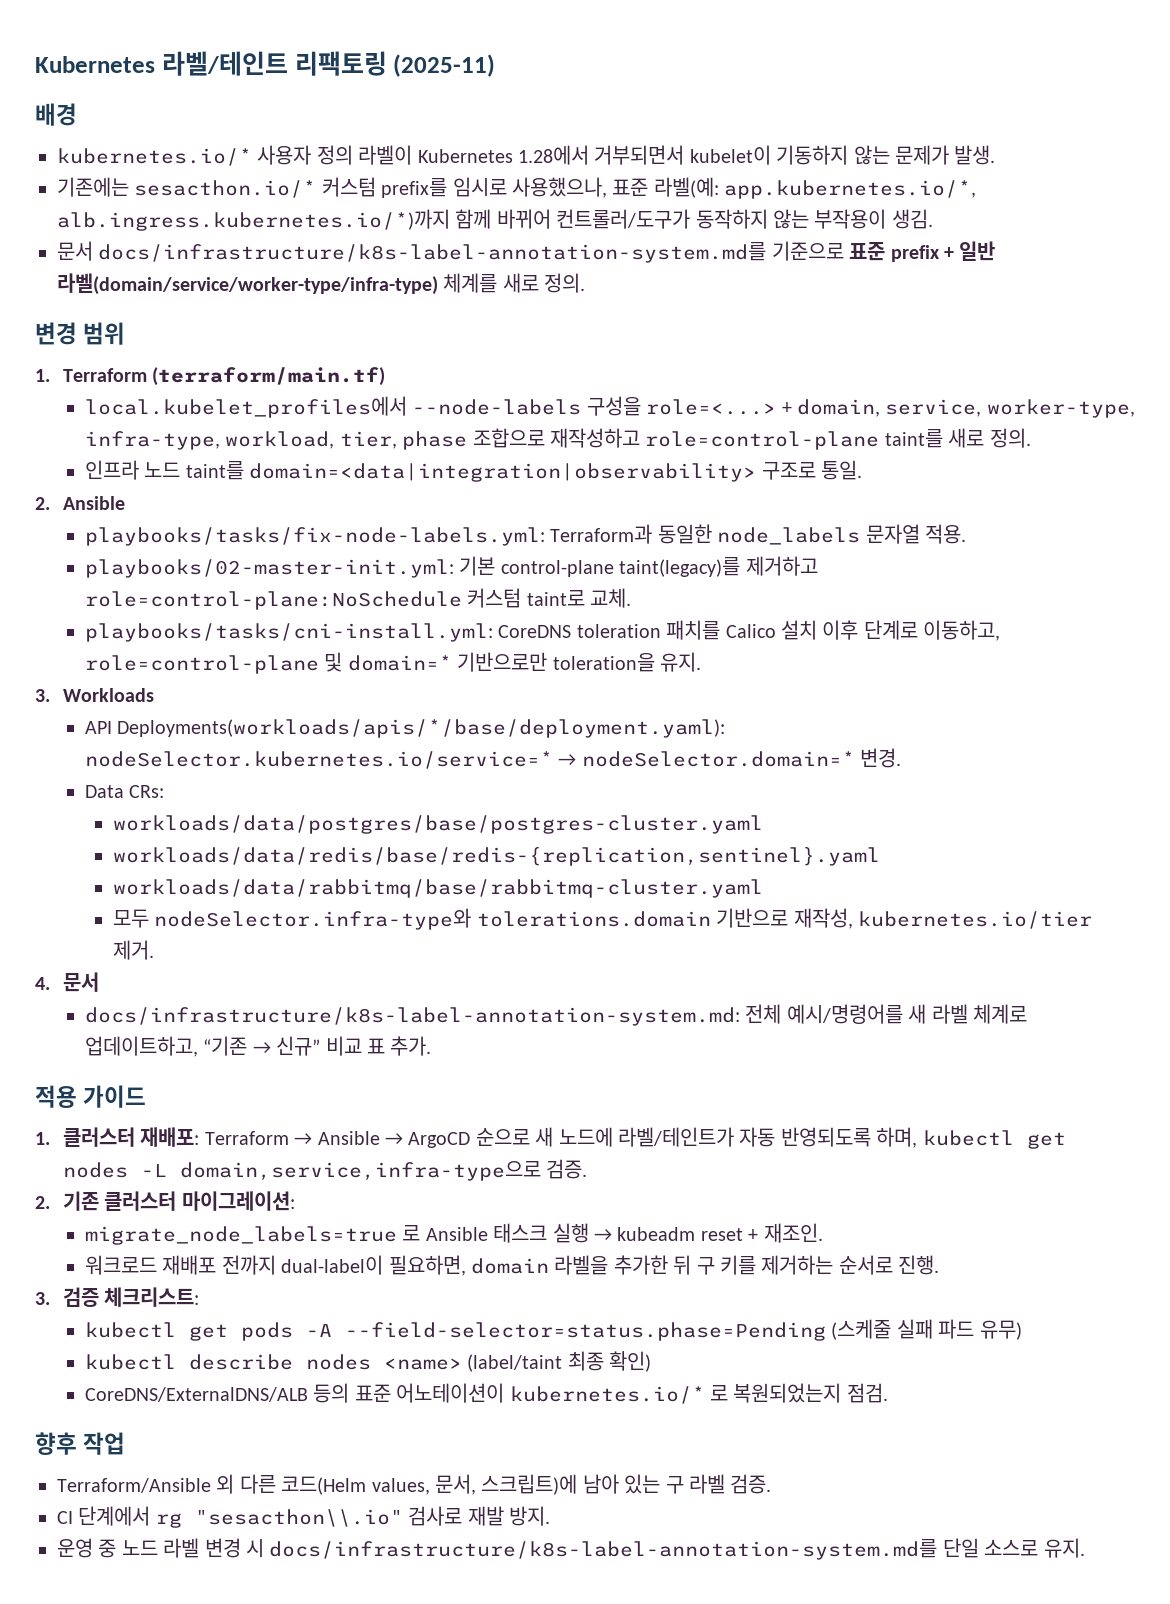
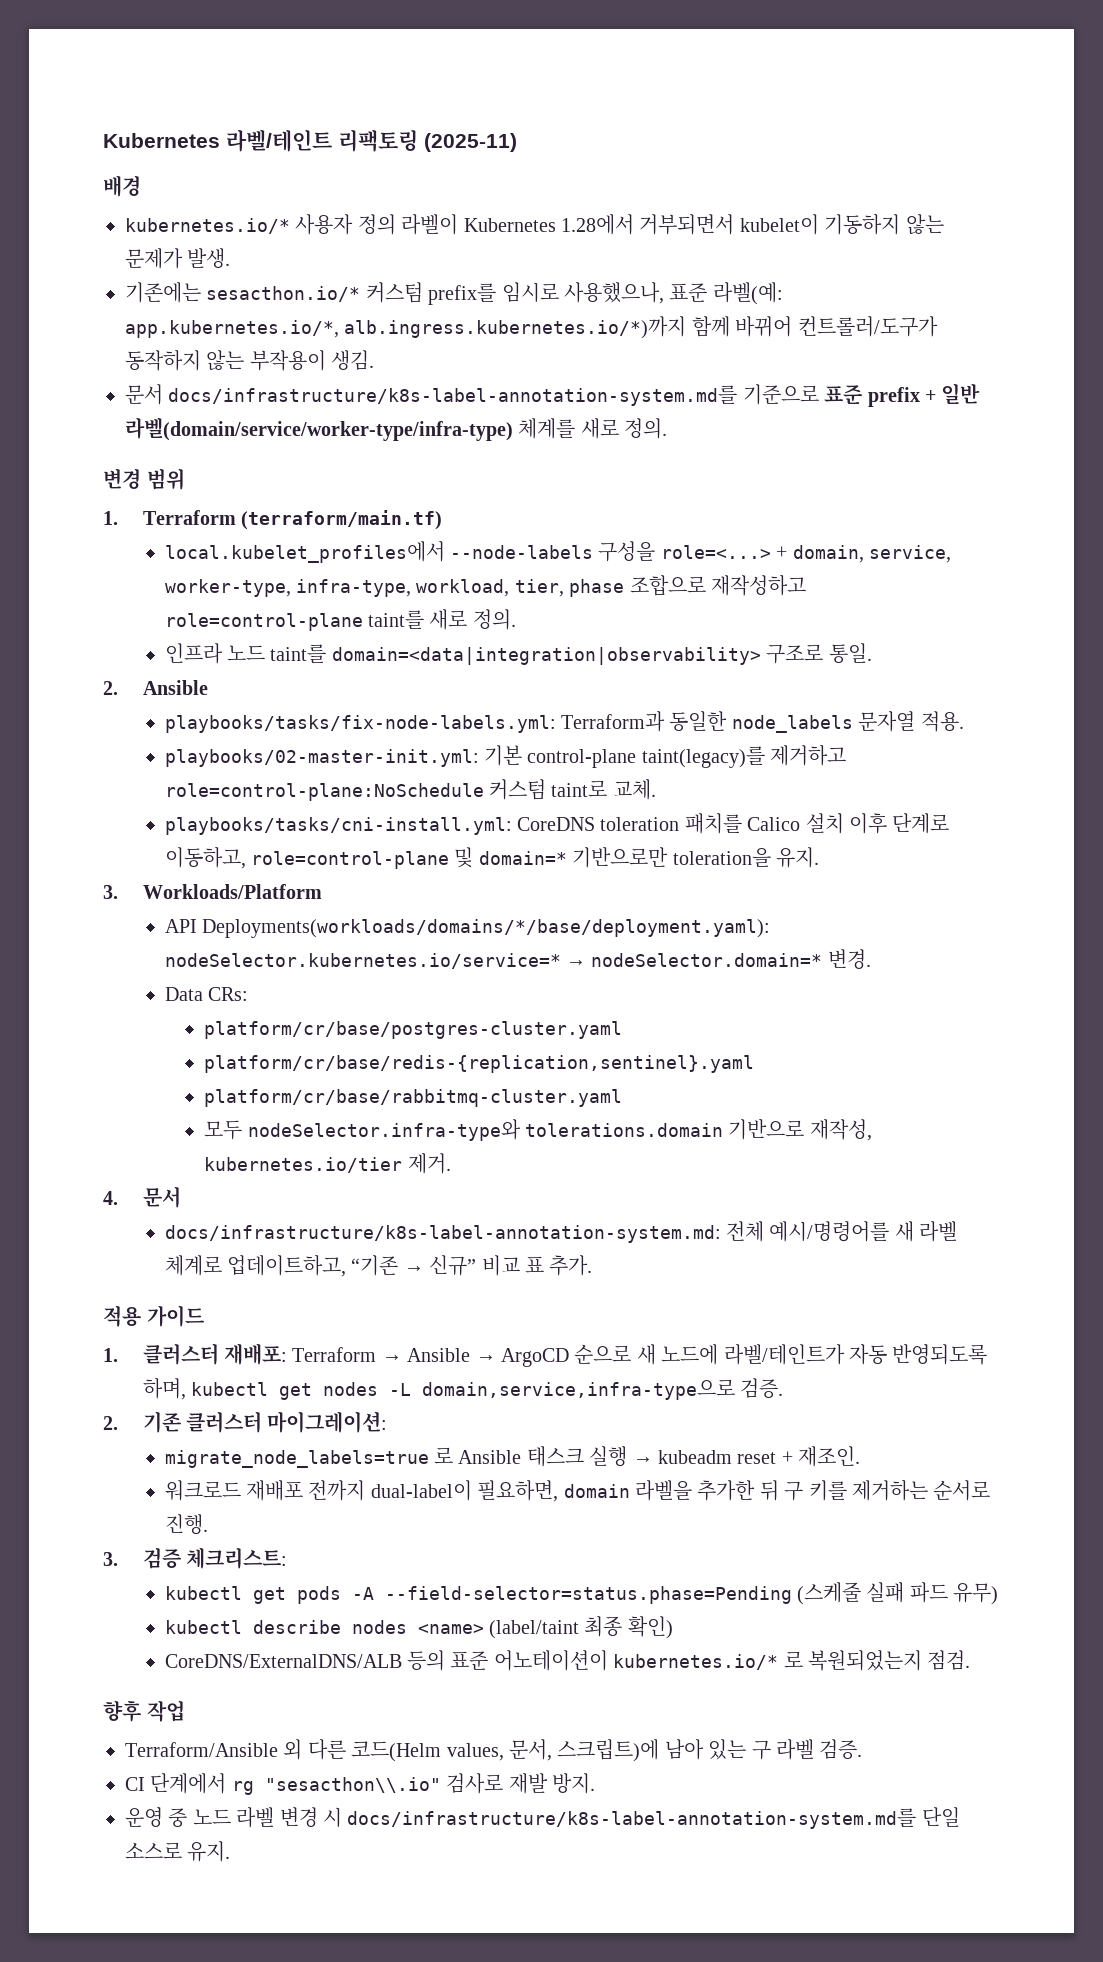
- 3. Workloads
+ 3. Workloads/Platform
- API Deployments(workloads/apis/*/base/deployment.yaml): nodeSelector.kubernetes.io/service=* → nodeSelector.domain=* 변경.
+ API Deployments(workloads/domains/*/base/deployment.yaml): nodeSelector.kubernetes.io/service=* → nodeSelector.domain=* 변경.
- workloads/data/postgres/base/postgres-cluster.yaml
- workloads/data/redis/base/redis-{replication,sentinel}.yaml
- workloads/data/rabbitmq/base/rabbitmq-cluster.yaml
+ platform/cr/base/postgres-cluster.yaml
+ platform/cr/base/redis-{replication,sentinel}.yaml
+ platform/cr/base/rabbitmq-cluster.yaml

